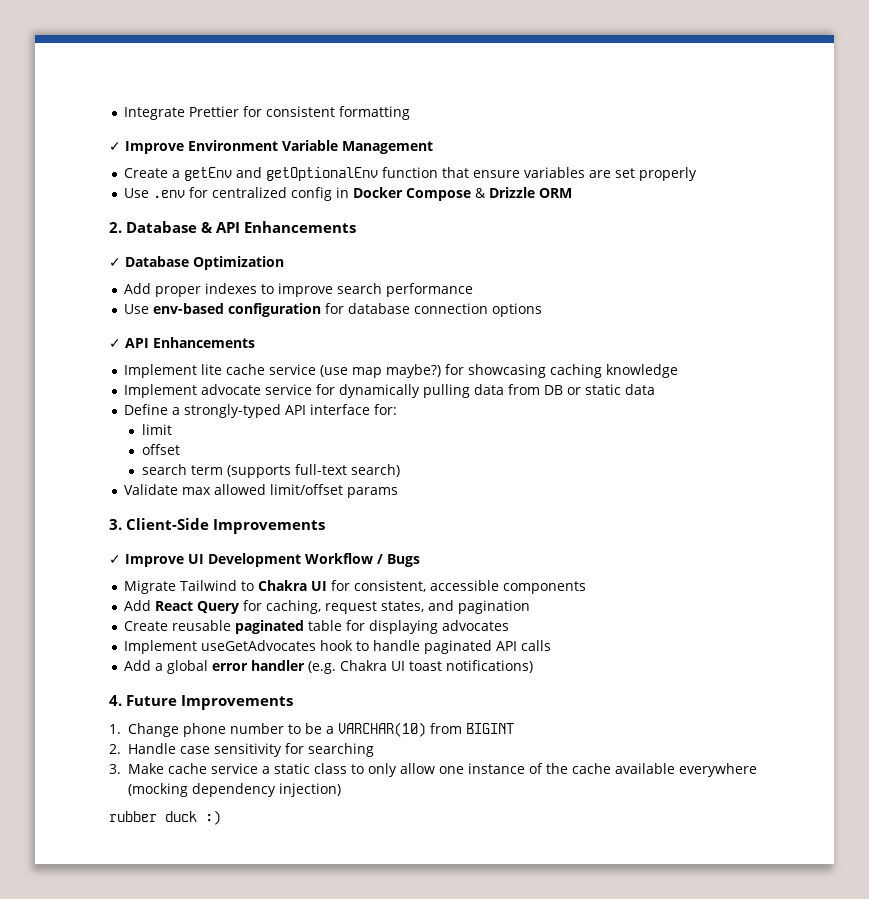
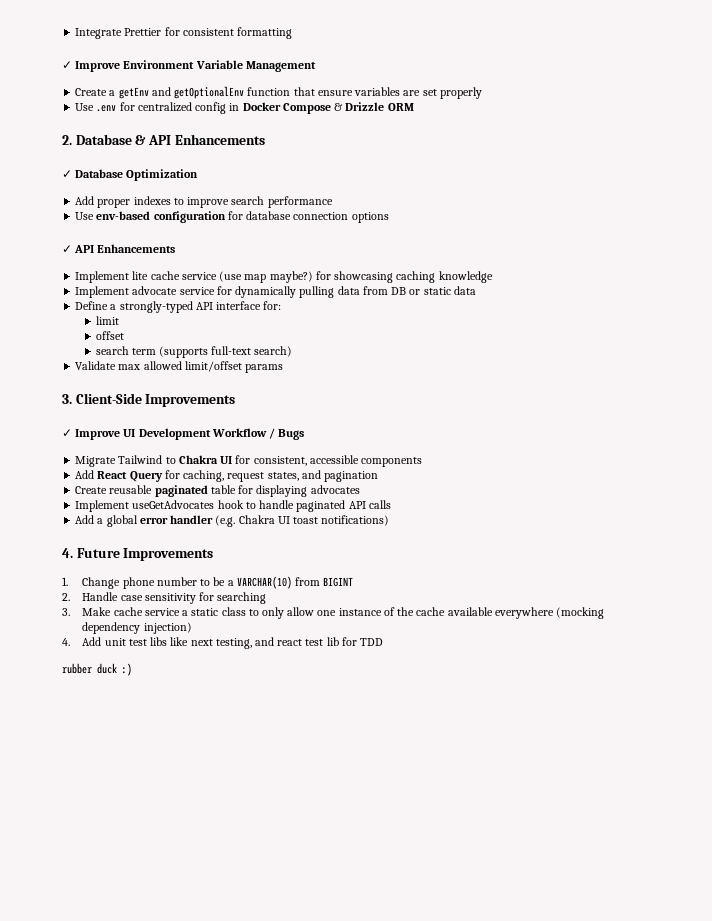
+ 4. Add unit test libs like next testing, and react test lib for TDD

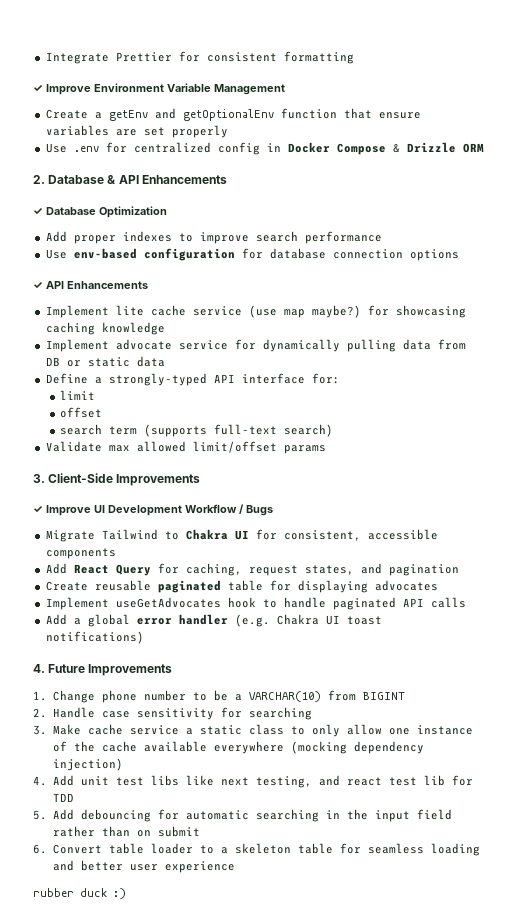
+ 5. Add debouncing for automatic searching in the input field rather than on submit
+ 6. Convert table loader to a skeleton table for seamless loading and better user experience

